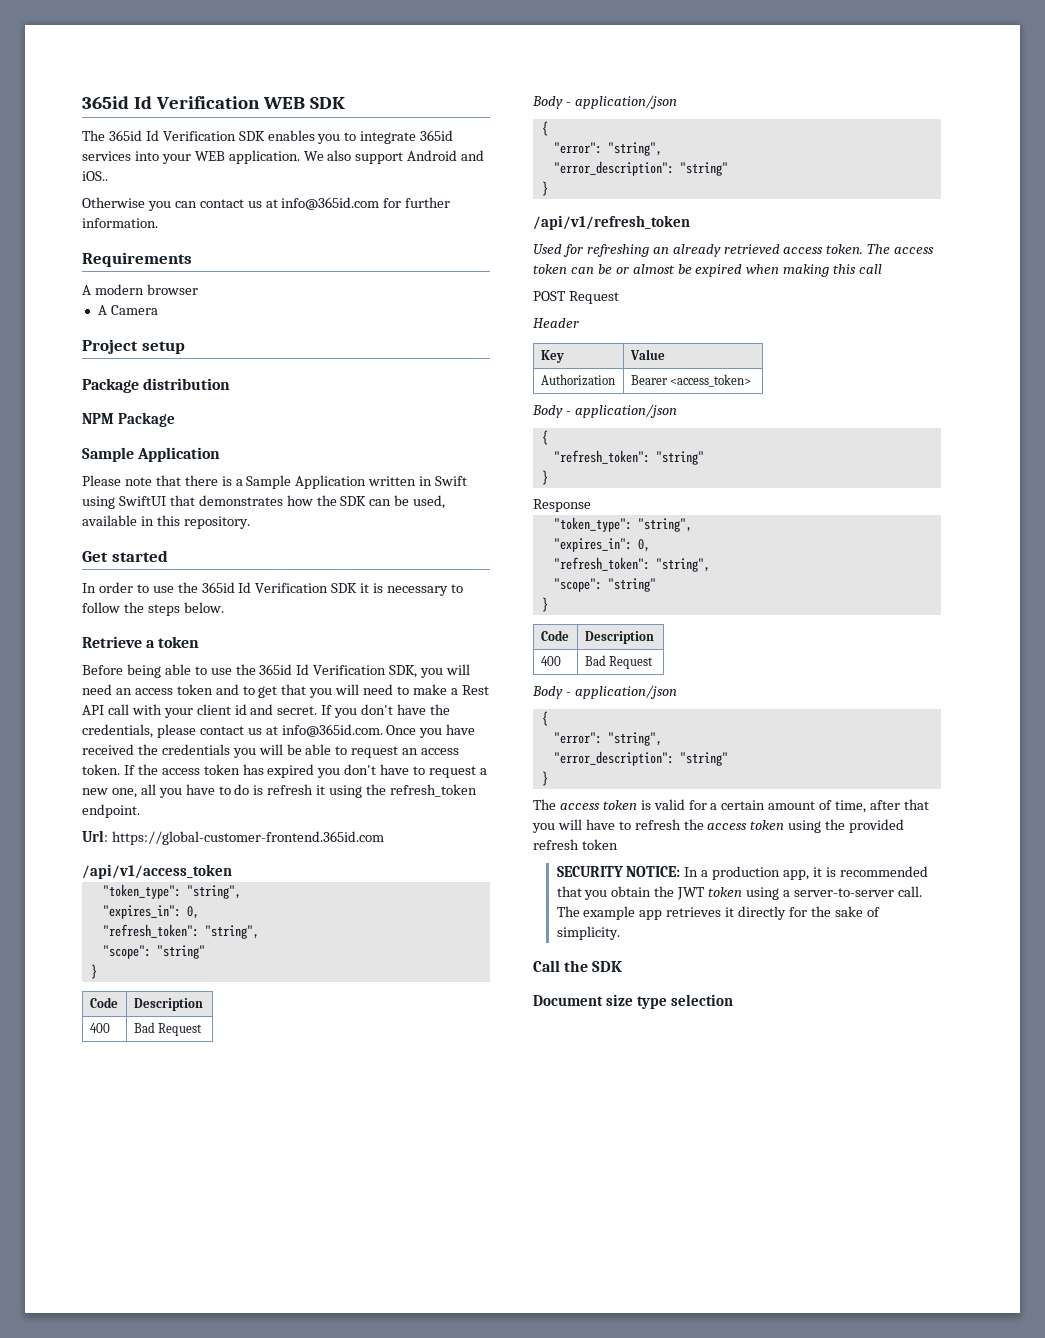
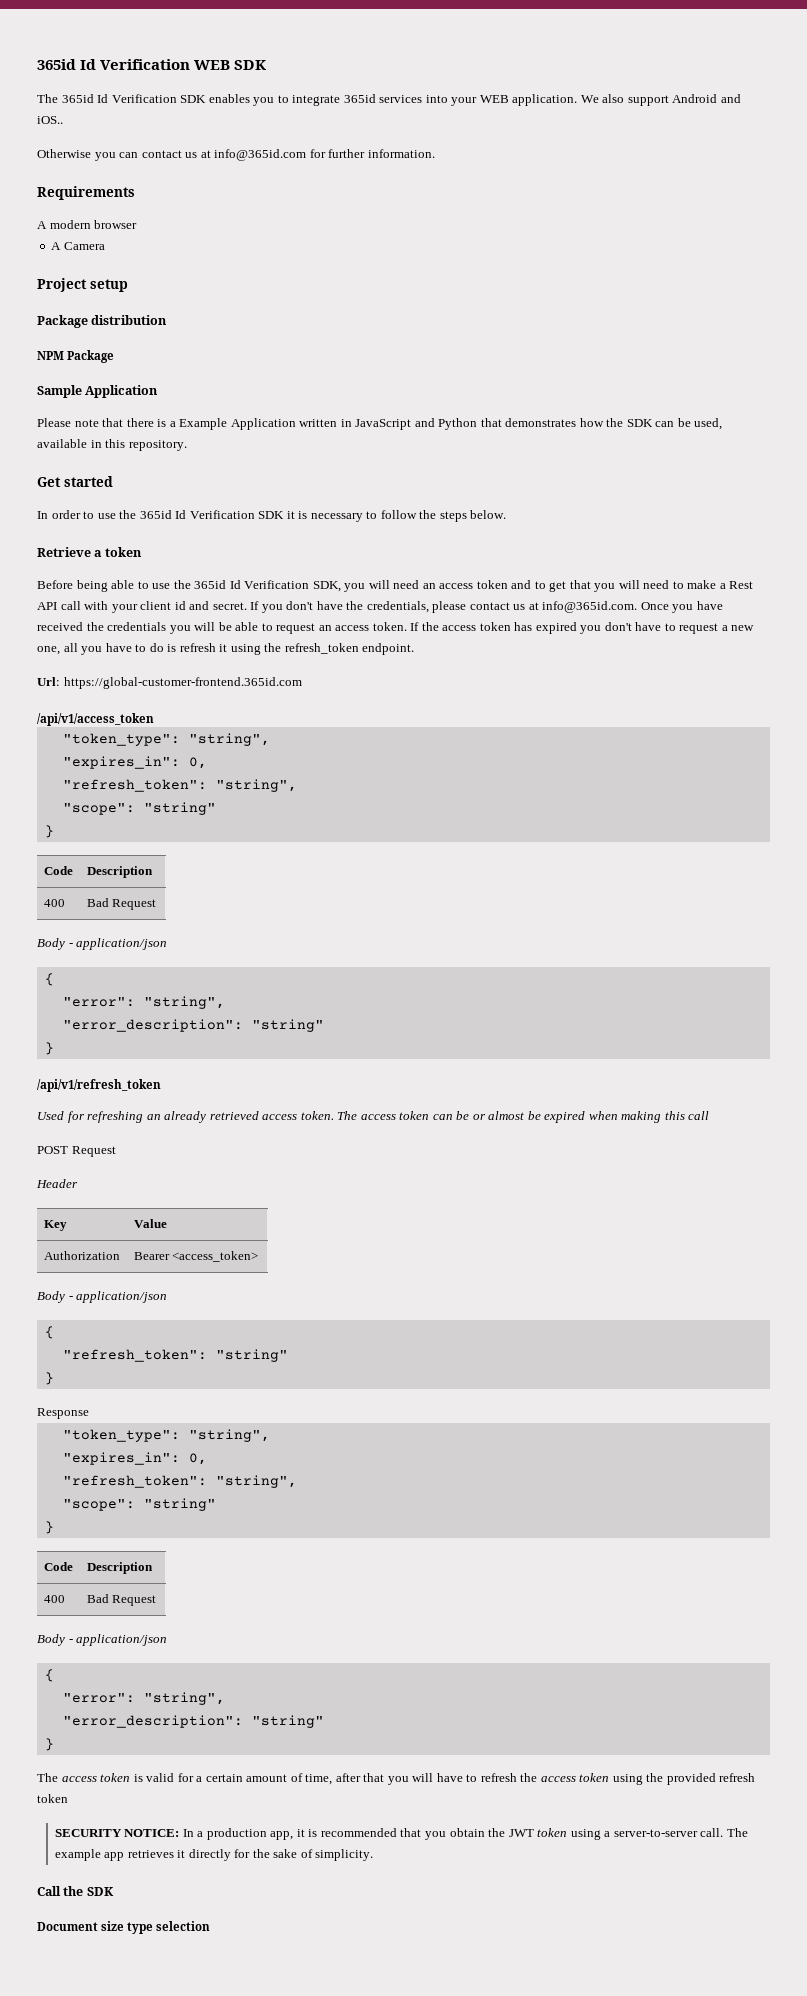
- Please note that there is a Sample Application written in Swift using SwiftUI that demonstrates how the SDK can be used, available in this repository.
+ Please note that there is a Example Application written in JavaScript and Python that demonstrates how the SDK can be used, available in this repository.

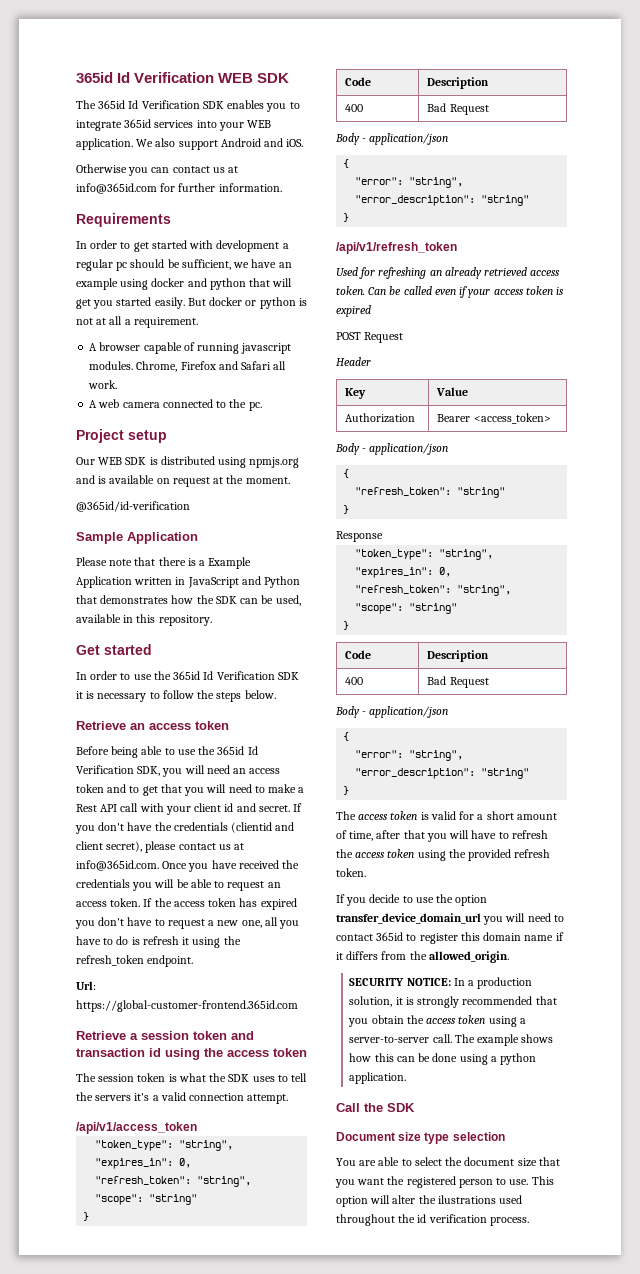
- We also support Android and iOS..
+ We also support Android and iOS.
- A modern browser
- A Camera
+ In order to get started with development a regular pc should be sufficient, we have an example using docker and python that will get you started easily. But docker or python is not at all a requirement.
+ A browser capable of running javascript modules. Chrome, Firefox and Safari all work.
+ A web camera connected to the pc.
  Project setup
- Package distribution
- NPM Package
+ Our WEB SDK is distributed using npmjs.org and is available on request at the moment.
+ @365id/id-verification
- Retrieve a token
+ Retrieve an access token
- If you don't have the credentials, please contact us at info@365id.com. Once you have received the credentials you will be able to request an access token.
+ If you don't have the credentials (clientid and client secret), please contact us at info@365id.com. Once you have received the credentials you will be able to request an access token.
+ Retrieve a session token and transaction id using the access token
+ The session token is what the SDK uses to tell the servers it's a valid connection attempt.
- The access token can be or almost be expired when making this call
+ Can be called even if your access token is expired
- The access token is valid for a certain amount of time, after that you will have to refresh the access token using the provided refresh token
+ The access token is valid for a short amount of time, after that you will have to refresh the access token using the provided refresh token.
+ If you decide to use the option transfer_device_domain_url you will need to contact 365id to register this domain name if it differs from the allowed_origin.
- SECURITY NOTICE: In a production app, it is recommended that you obtain the JWT token using a server-to-server call.
+ SECURITY NOTICE: In a production solution, it is strongly recommended that you obtain the access token using a server-to-server call.
- The example app retrieves it directly for the sake of simplicity.
+ The example shows how this can be done using a python application.
+ You are able to select the document size that you want the registered person to use. This option will alter the ilustrations used throughout the id verification process.

